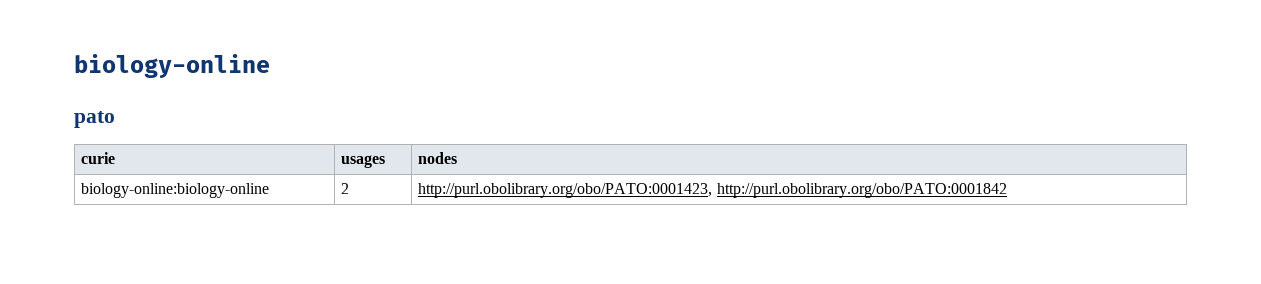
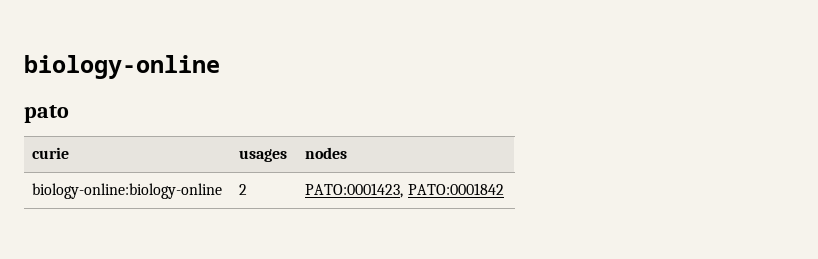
- biology-online:biology-online | 2 | http://purl.obolibrary.org/obo/PATO:0001423, http://purl.obolibrary.org/obo/PATO:0001842
+ biology-online:biology-online | 2 | PATO:0001423, PATO:0001842

